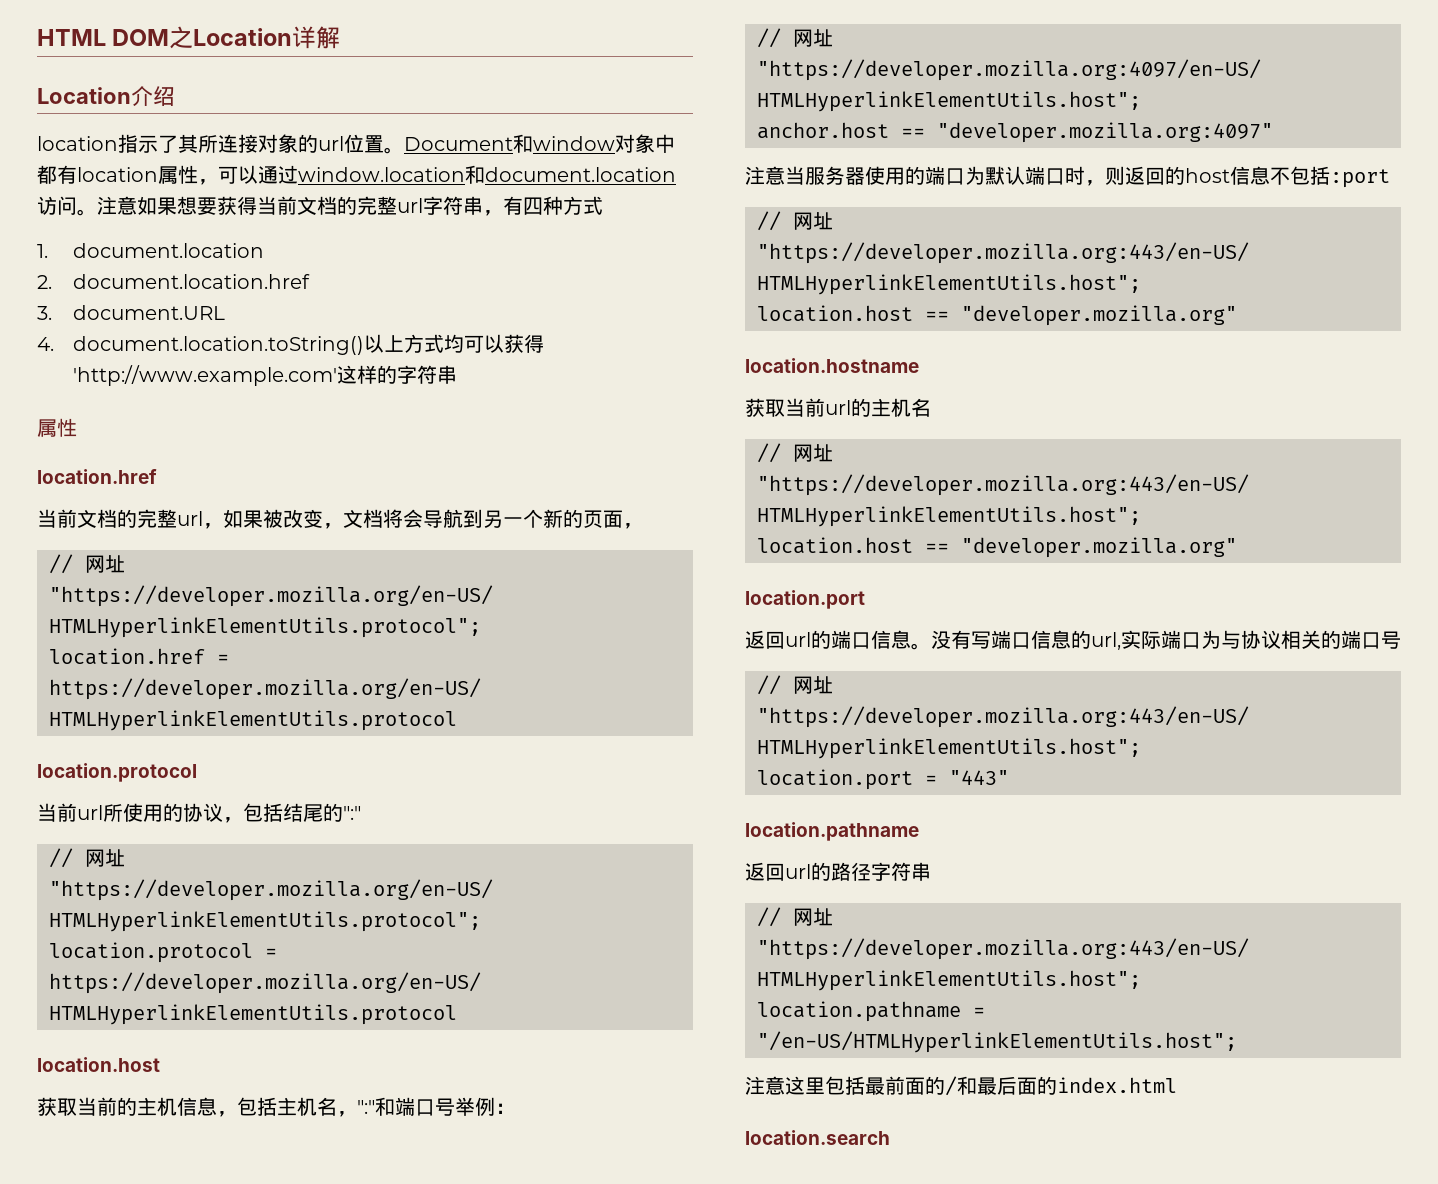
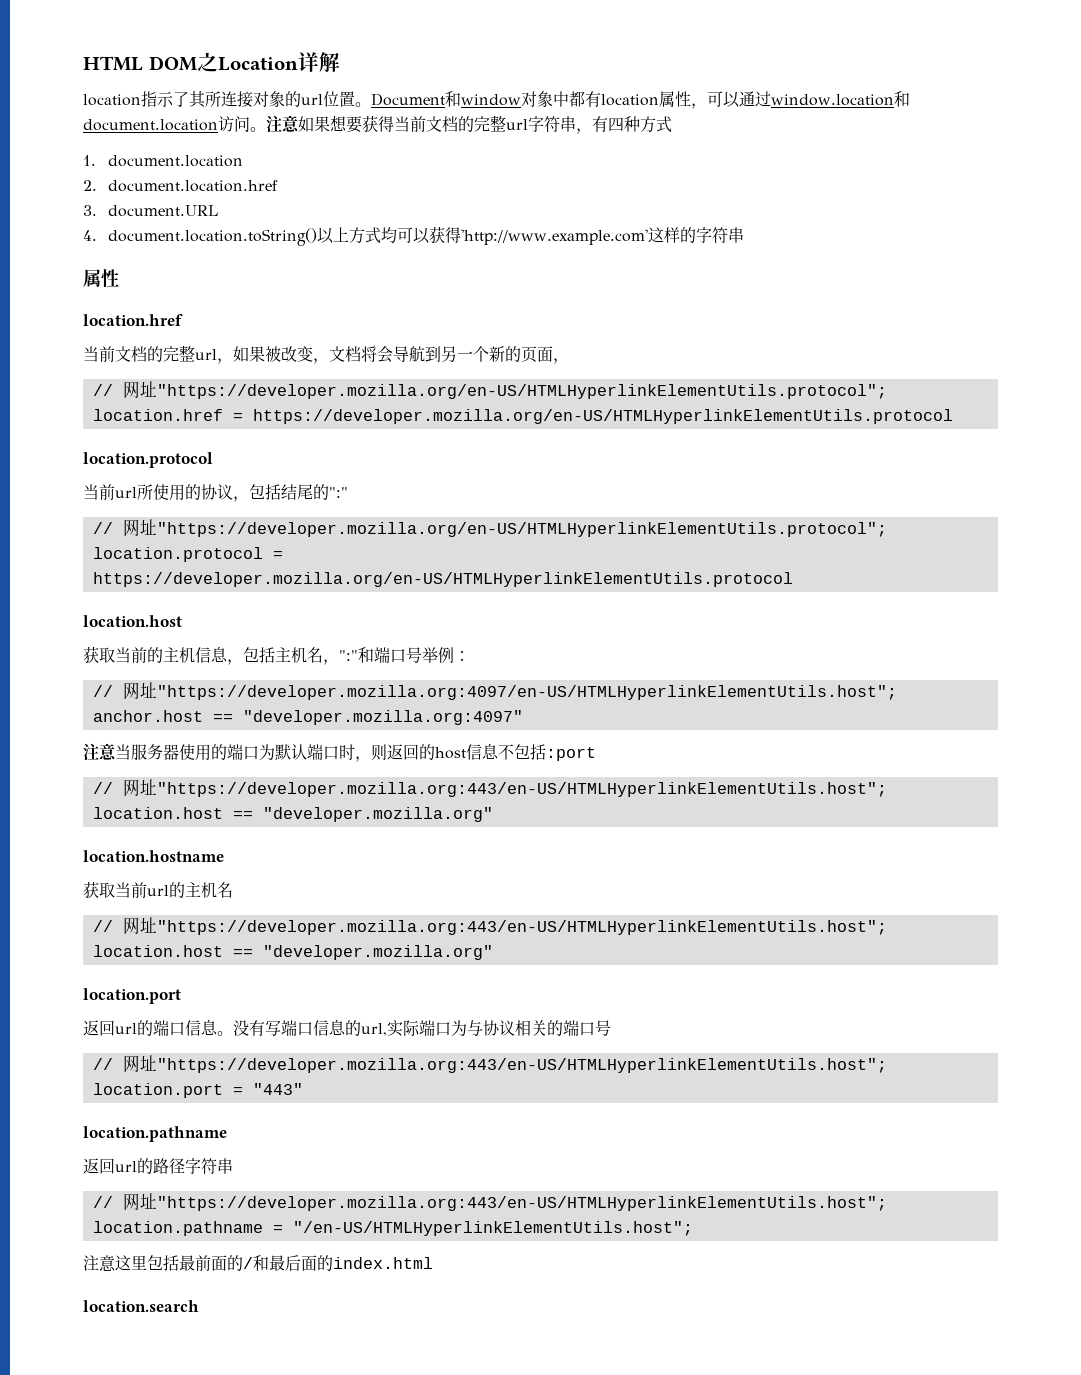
- Location介绍

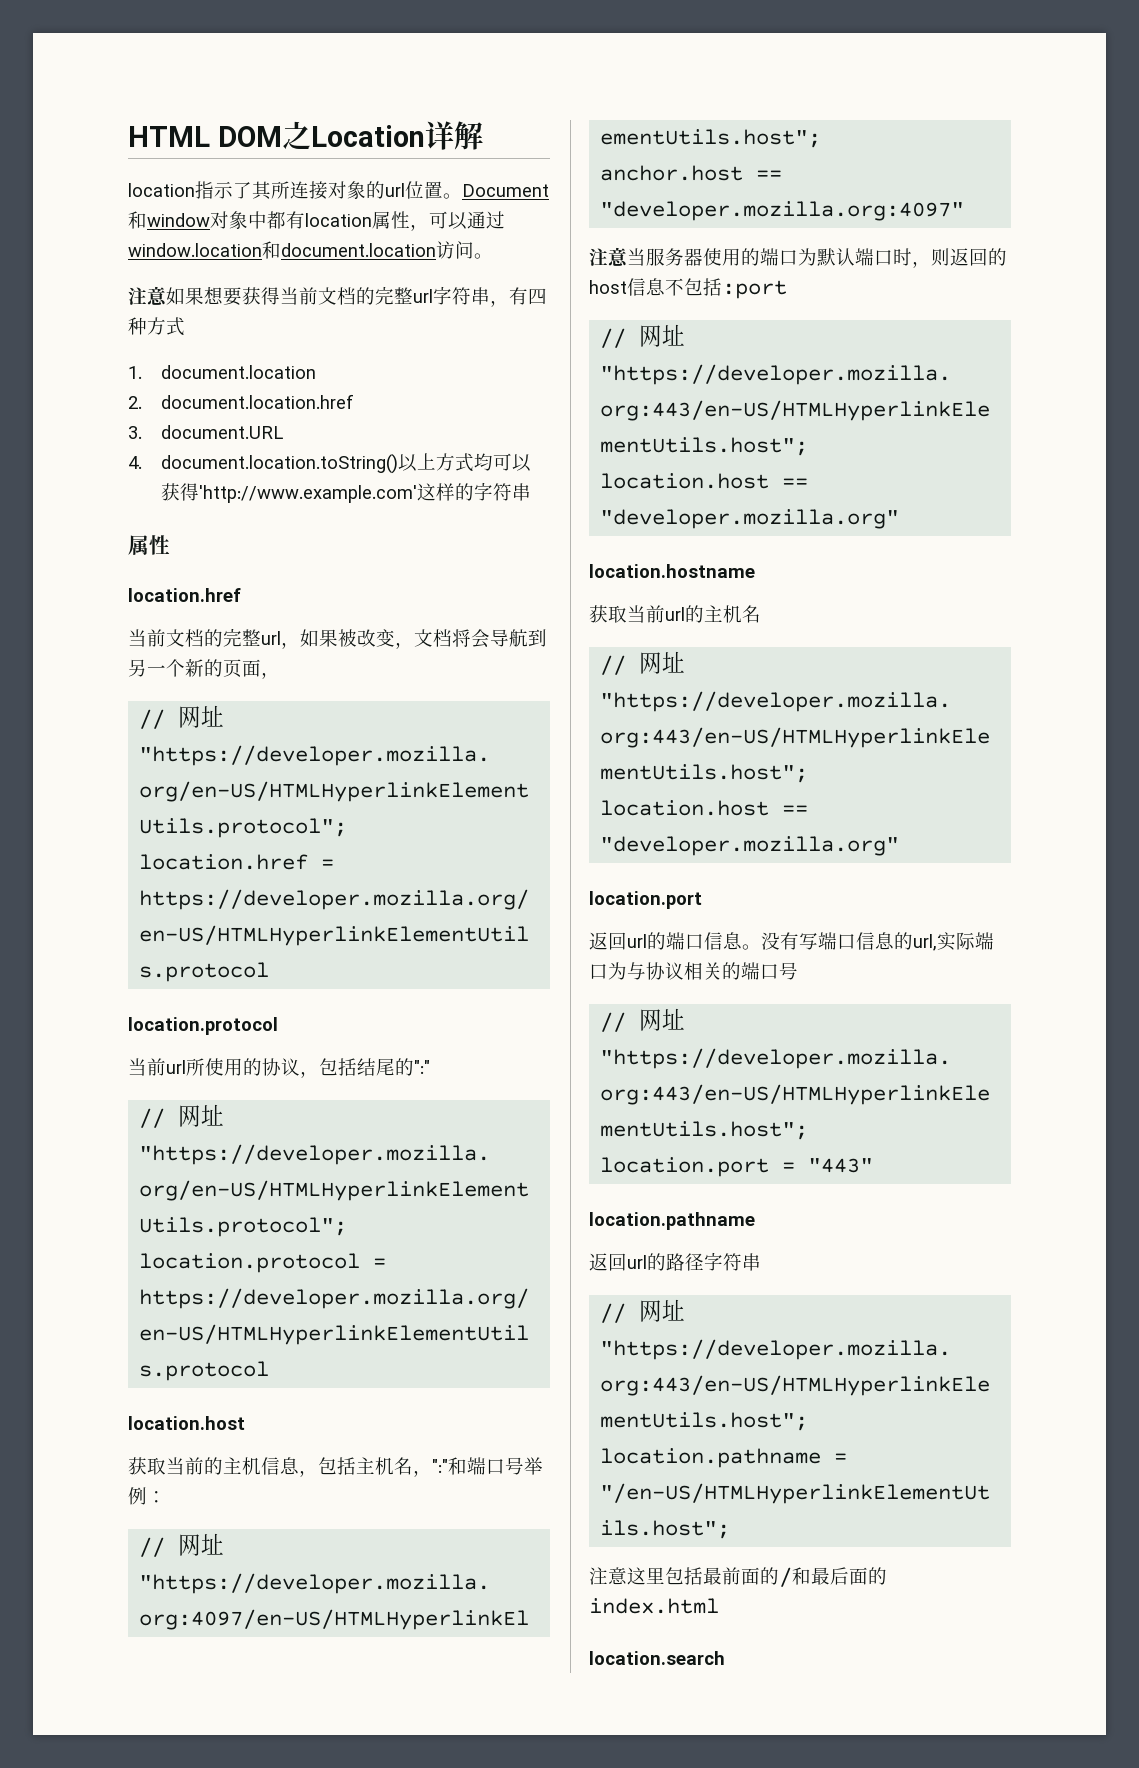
- Document和window对象中都有location属性，可以通过window.location和document.location访问。注意如果想要获得当前文档的完整url字符串，有四种方式
+ Document和window对象中都有location属性，可以通过window.location和document.location访问。
+ 注意如果想要获得当前文档的完整url字符串，有四种方式

